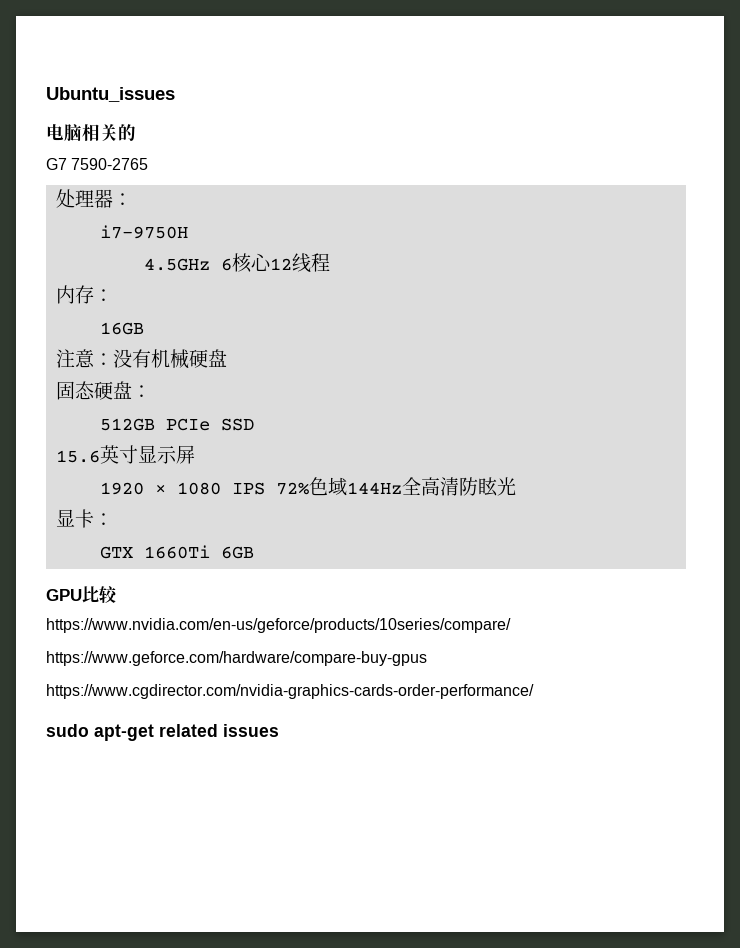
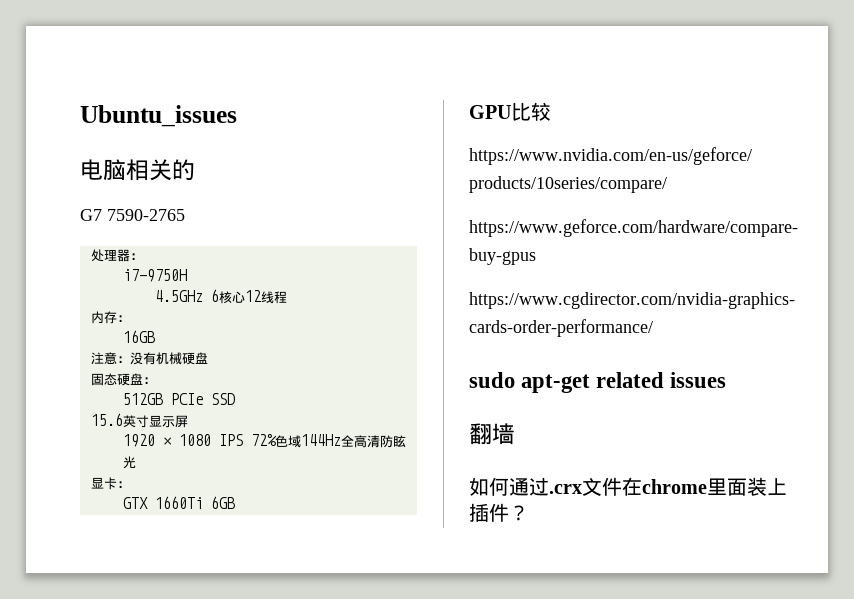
+ 翻墙
+ 如何通过.crx文件在chrome里面装上插件？

